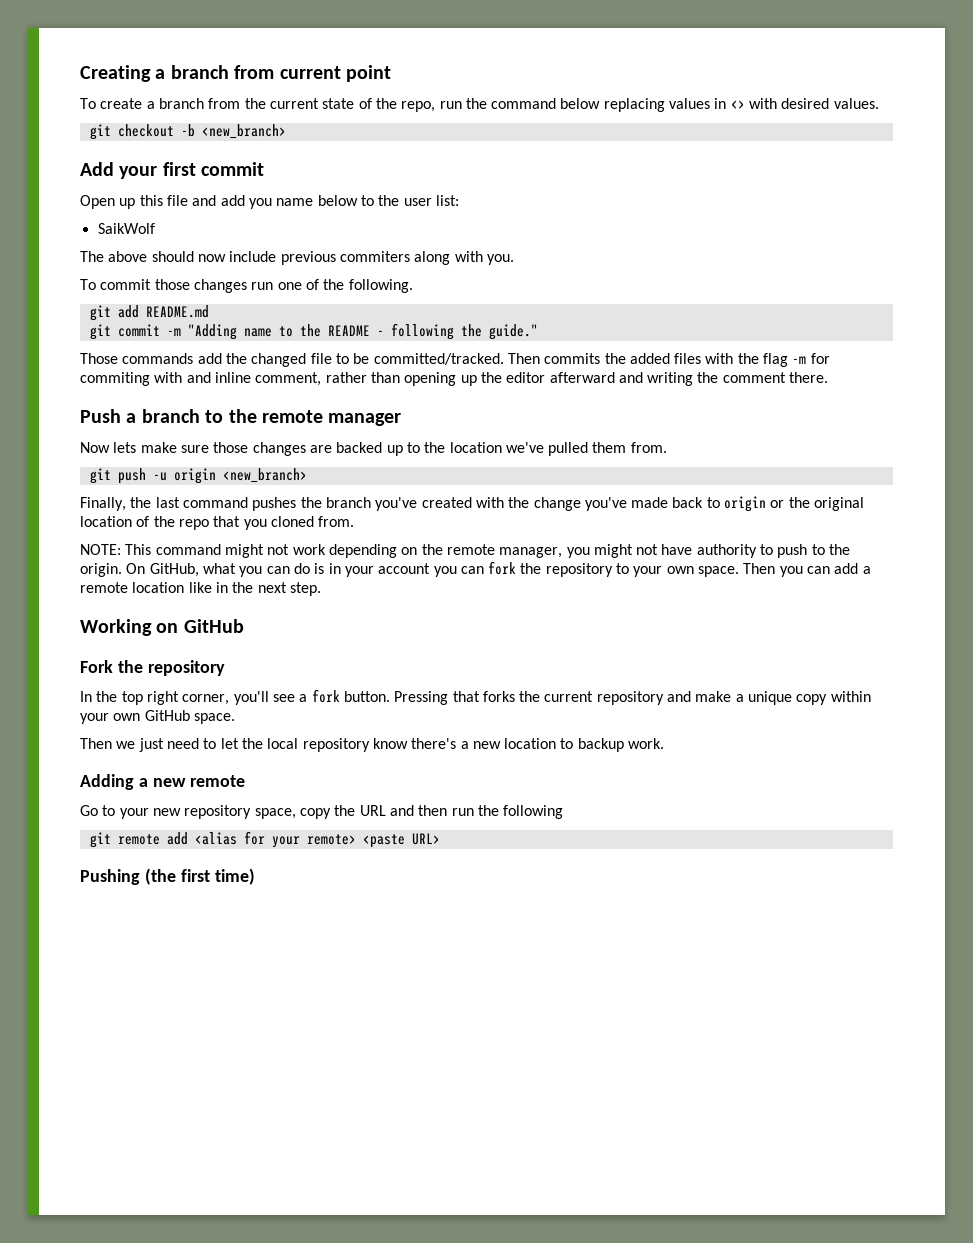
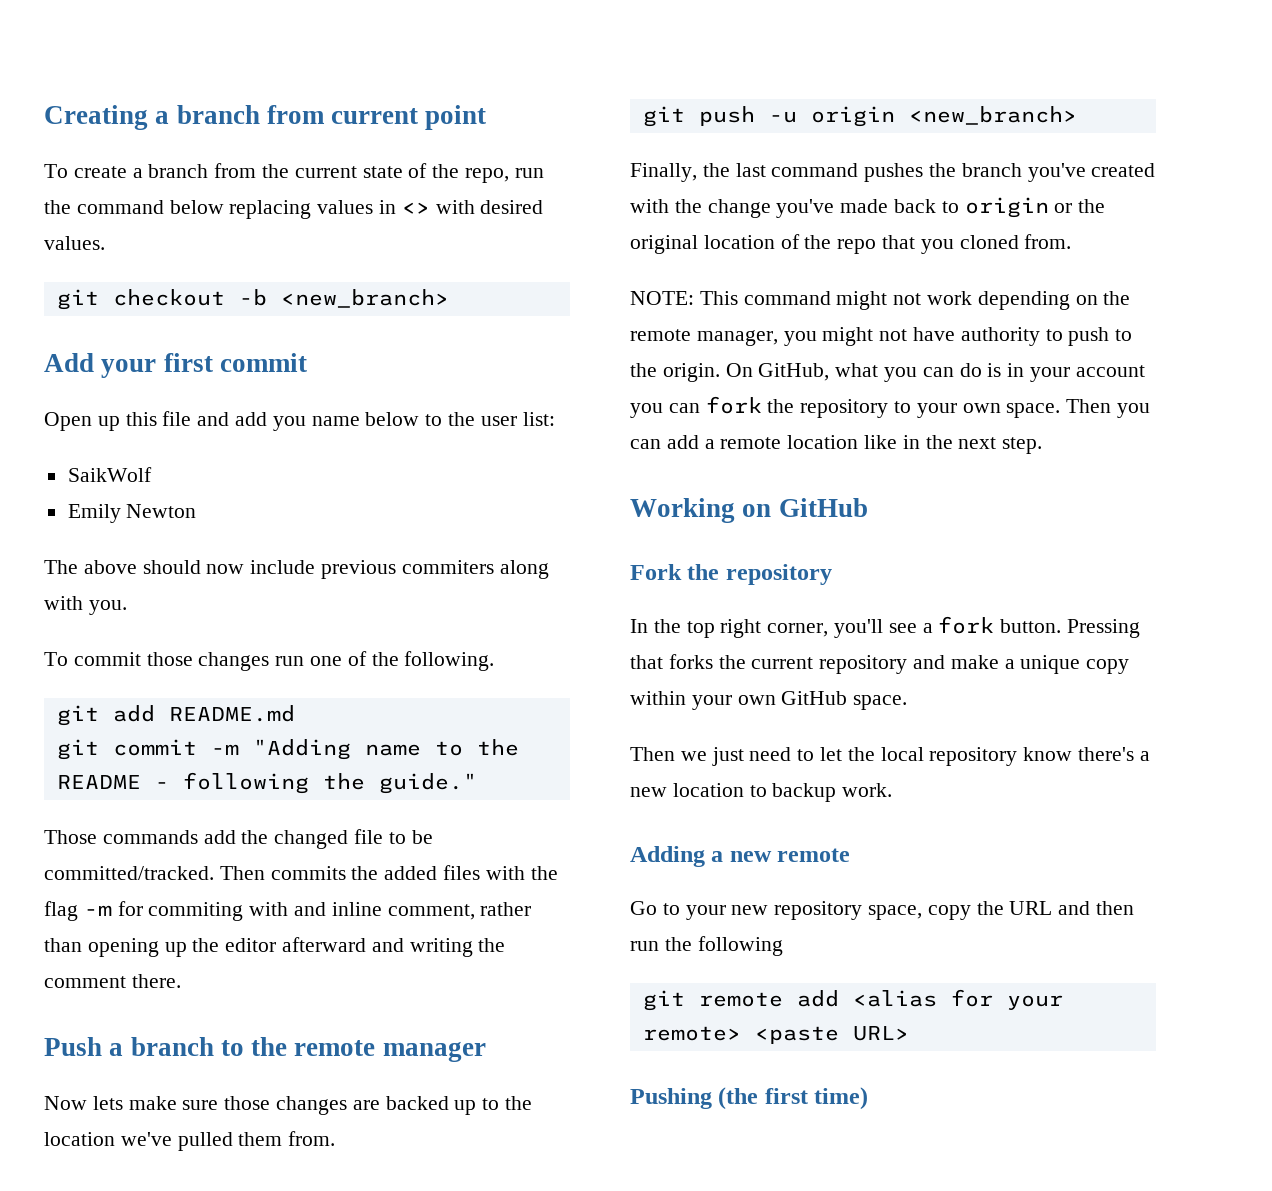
+ Emily Newton

